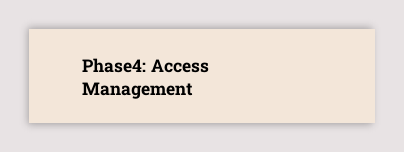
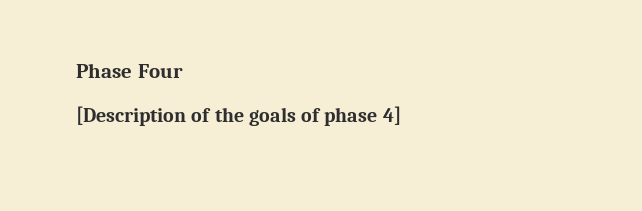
- Phase4: Access Management
+ Phase Four
+ [Description of the goals of phase 4]

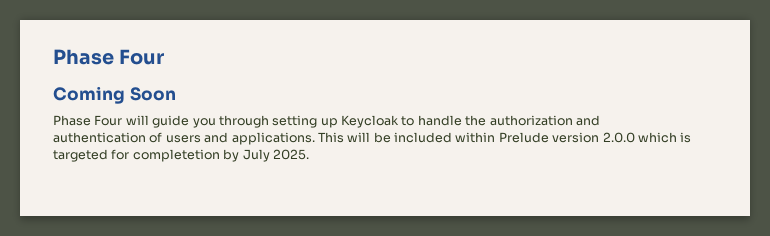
- [Description of the goals of phase 4]
+ Coming Soon
+ Phase Four will guide you through setting up Keycloak to handle the authorization and authentication of users and applications. This will be included within Prelude version 2.0.0 which is targeted for completetion by July 2025.

